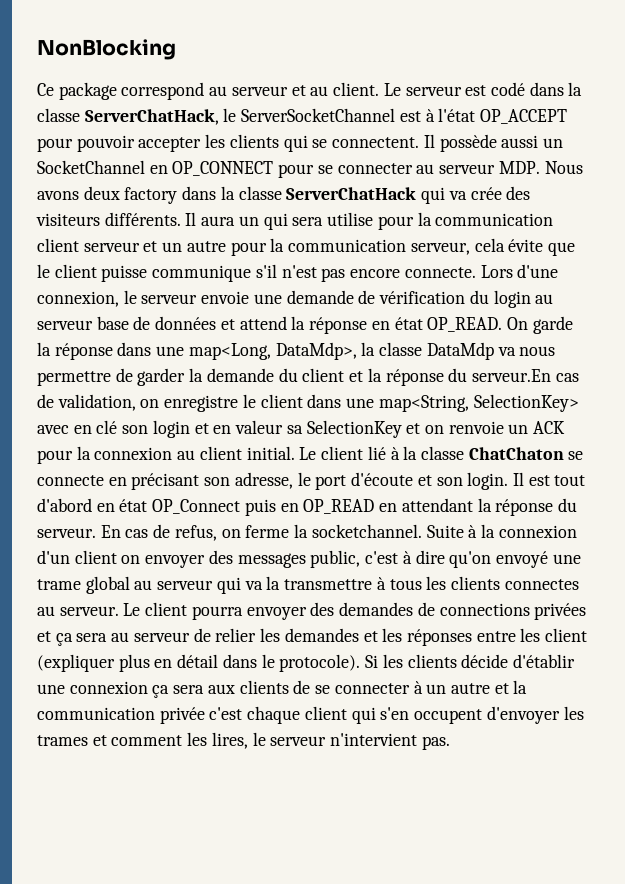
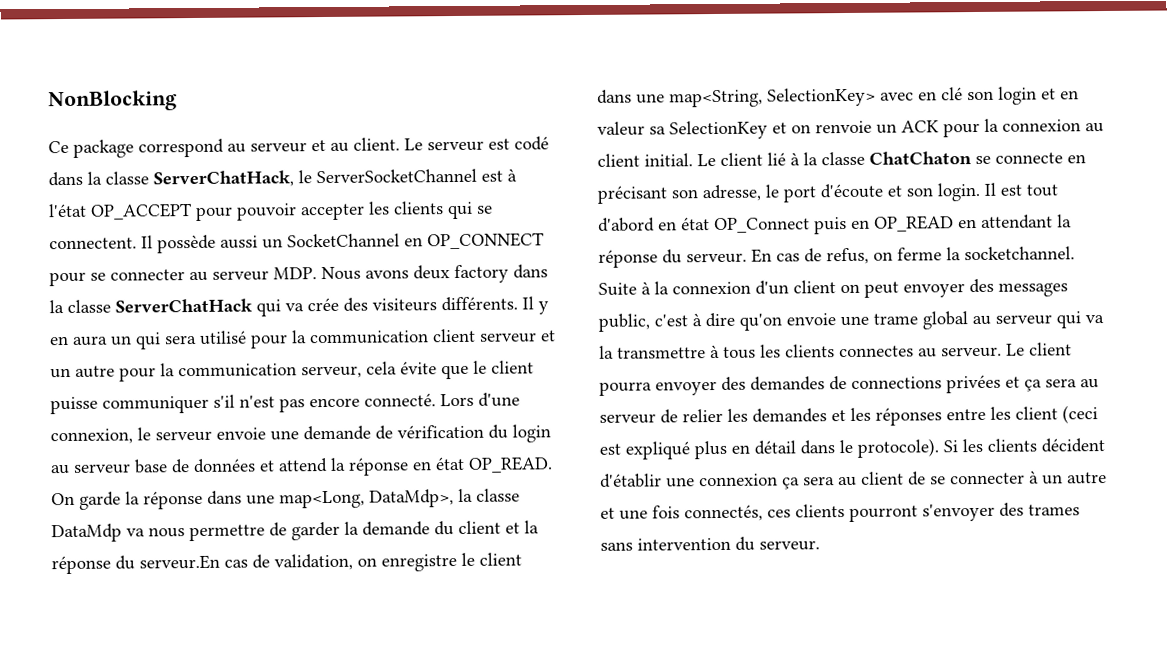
- Il aura un qui sera utilise pour la communication client serveur et un autre pour la communication serveur, cela évite que le client puisse communique s'il n'est pas encore connecte.
+ Il y en aura un qui sera utilisé pour la communication client serveur et un autre pour la communication serveur, cela évite que le client puisse communiquer s'il n'est pas encore connecté.
- Suite à la connexion d'un client on envoyer des messages public, c'est à dire qu'on envoyé une trame global au serveur qui va la transmettre à tous les clients connectes au serveur.
+ Suite à la connexion d'un client on peut envoyer des messages public, c'est à dire qu'on envoie une trame global au serveur qui va la transmettre à tous les clients connectes au serveur.
- Le client pourra envoyer des demandes de connections privées et ça sera au serveur de relier les demandes et les réponses entre les client (expliquer plus en détail dans le protocole).
+ Le client pourra envoyer des demandes de connections privées et ça sera au serveur de relier les demandes et les réponses entre les client (ceci est expliqué plus en détail dans le protocole).
- Si les clients décide d'établir une connexion ça sera aux clients de se connecter à un autre et la communication privée c'est chaque client qui s'en occupent d'envoyer les trames et comment les lires, le serveur n'intervient pas.
+ Si les clients décident d'établir une connexion ça sera au client de se connecter à un autre et une fois connectés, ces clients pourront s'envoyer des trames sans intervention du serveur.

